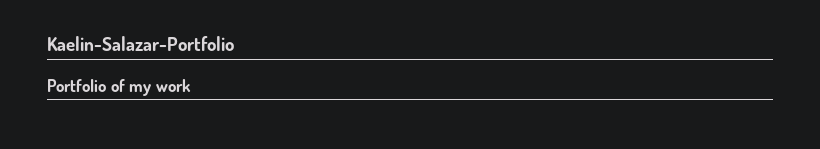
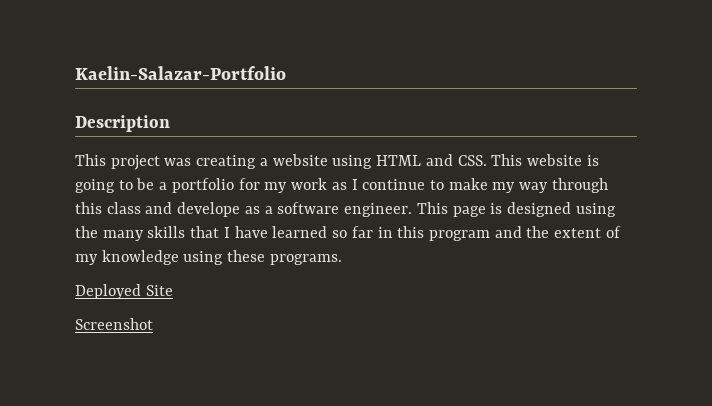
- Portfolio of my work
+ Description
+ This project was creating a website using HTML and CSS. This website is going to be a portfolio for my work as I continue to make my way through this class and develope as a software engineer. This page is designed using the many skills that I have learned so far in this program and the extent of my knowledge using these programs.
+ Deployed Site
+ Screenshot

